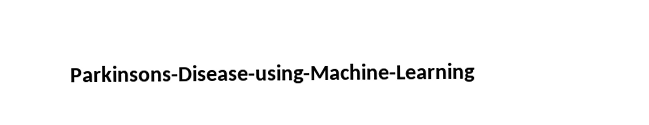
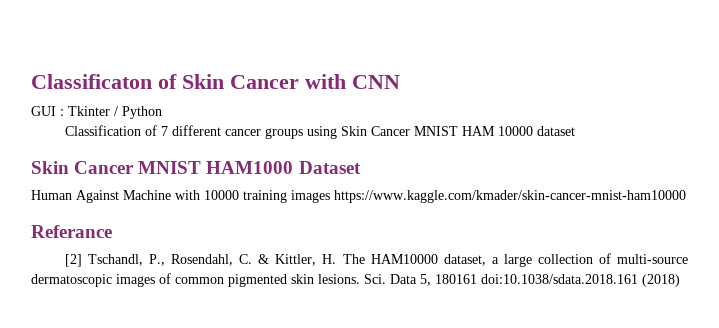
- Parkinsons-Disease-using-Machine-Learning
+ Classificaton of Skin Cancer with CNN
+ GUI : Tkinter / Python
+ Classification of 7 different cancer groups using Skin Cancer MNIST HAM 10000 dataset
+ Skin Cancer MNIST HAM1000 Dataset
+ Human Against Machine with 10000 training images https://www.kaggle.com/kmader/skin-cancer-mnist-ham10000
+ Referance
+ [2] Tschandl, P., Rosendahl, C. & Kittler, H. The HAM10000 dataset, a large collection of multi-source dermatoscopic images of common pigmented skin lesions. Sci. Data 5, 180161 doi:10.1038/sdata.2018.161 (2018)

